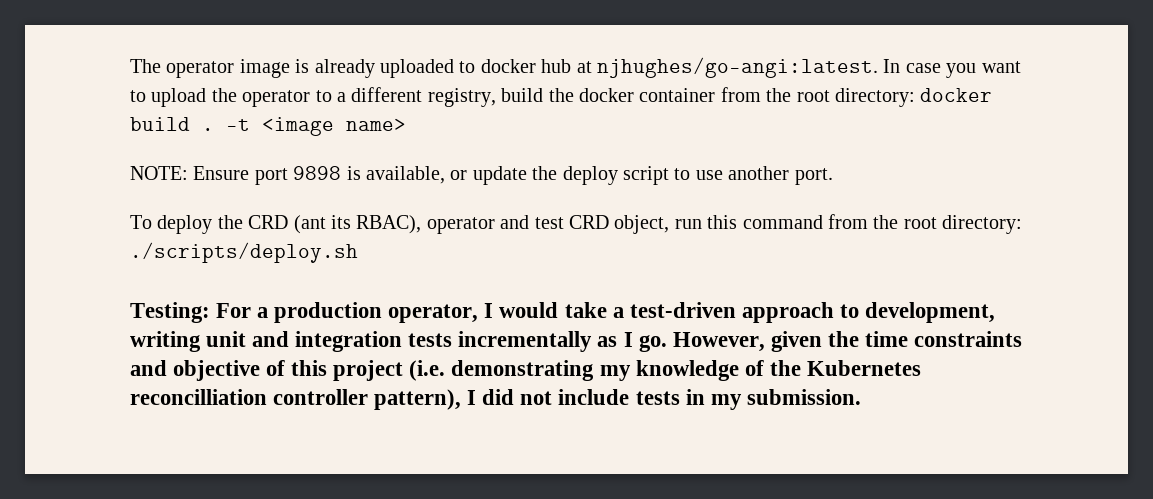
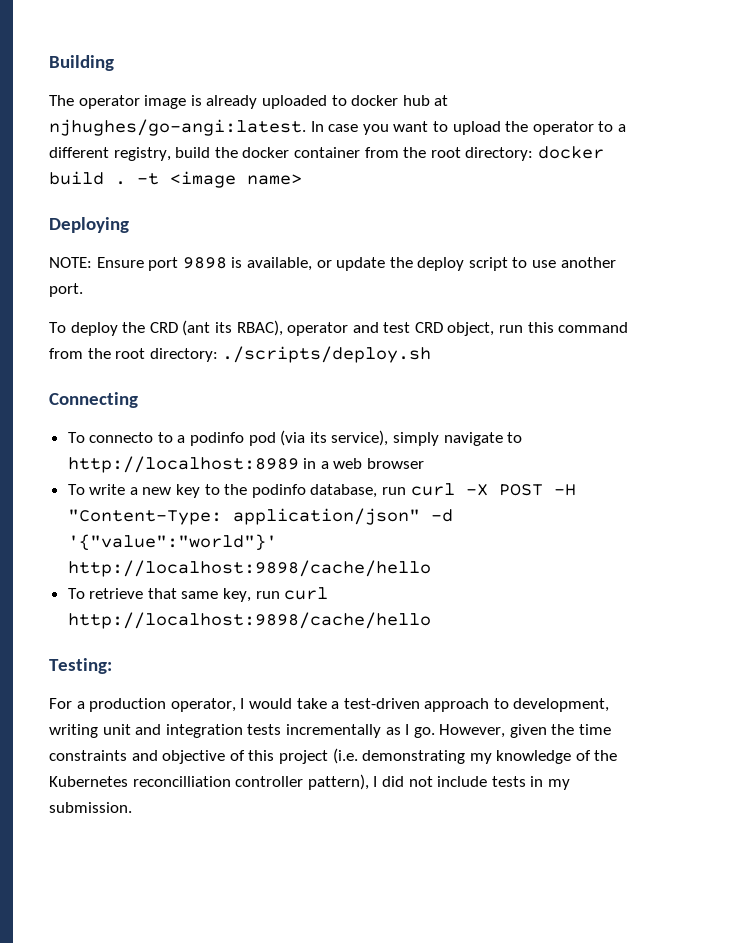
+ Building
+ Deploying
+ Connecting
+ To connecto to a podinfo pod (via its service), simply navigate to http://localhost:8989 in a web browser
+ To write a new key to the podinfo database, run curl -X POST -H "Content-Type: application/json" -d '{"value":"world"}' http://localhost:9898/cache/hello
+ To retrieve that same key, run curl http://localhost:9898/cache/hello
- Testing: For a production operator, I would take a test-driven approach to development, writing unit and integration tests incrementally as I go.
+ Testing:
+ For a production operator, I would take a test-driven approach to development, writing unit and integration tests incrementally as I go.

